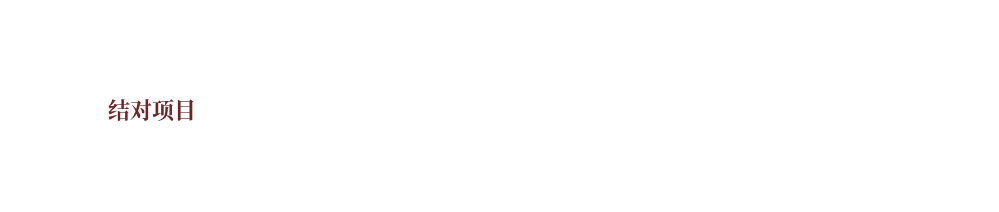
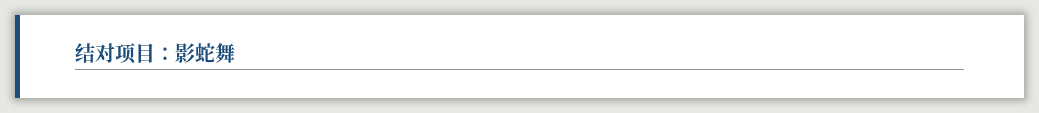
- 结对项目
+ 结对项目：影蛇舞

